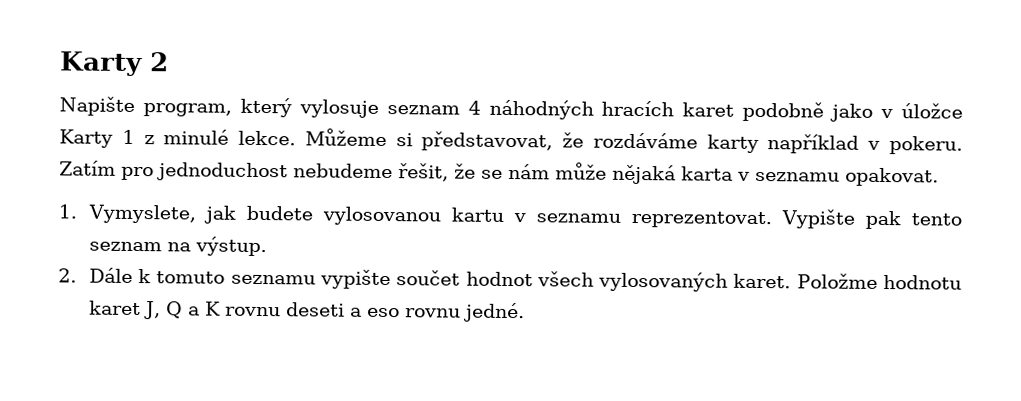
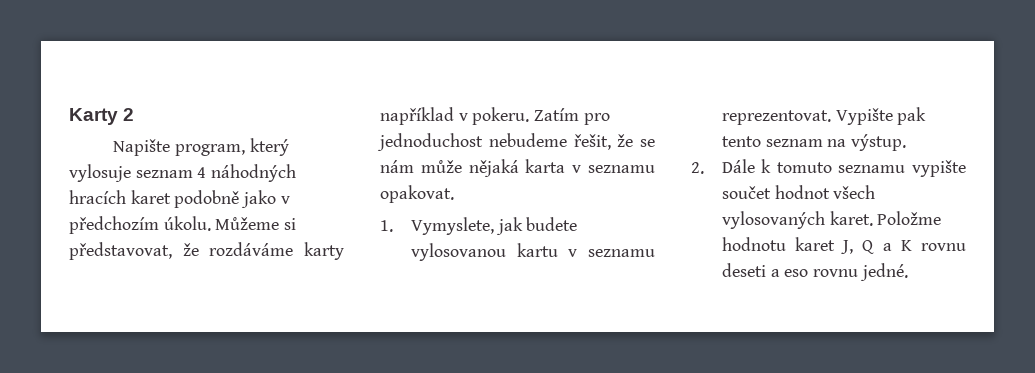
- Napište program, který vylosuje seznam 4 náhodných hracích karet podobně jako v úložce Karty 1 z minulé lekce.
+ Napište program, který vylosuje seznam 4 náhodných hracích karet podobně jako v předchozím úkolu.

